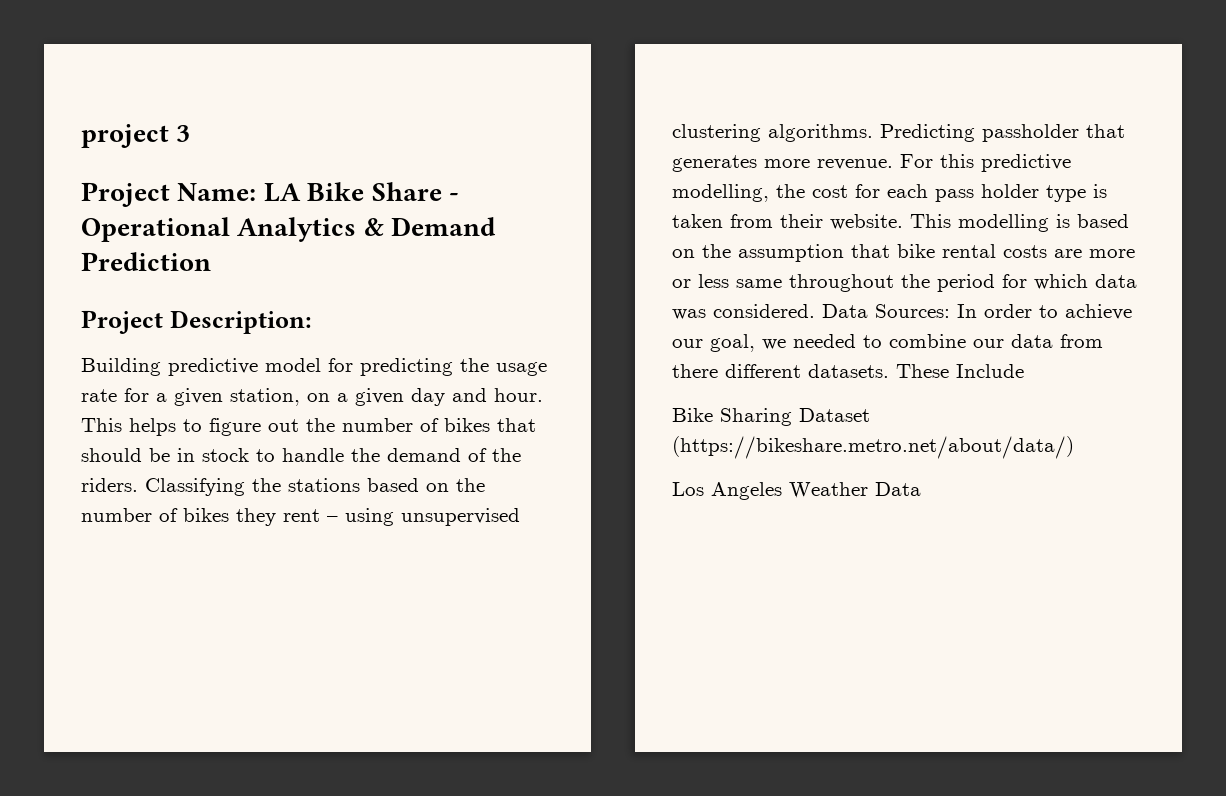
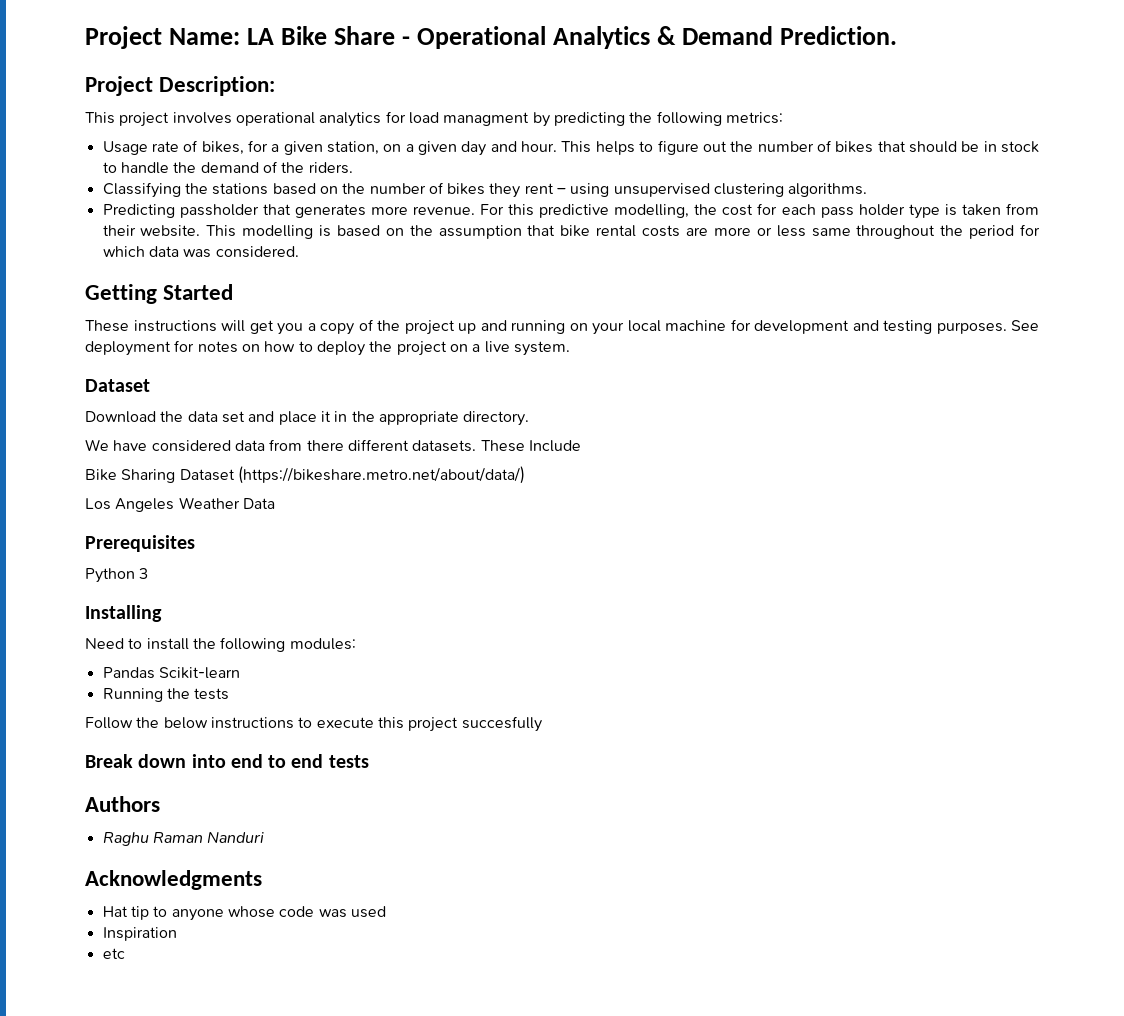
- project 3
- Project Name: LA Bike Share - Operational Analytics & Demand Prediction
+ Project Name: LA Bike Share - Operational Analytics & Demand Prediction.
- Building predictive model for predicting the usage rate for a given station, on a given day and hour.
+ This project involves operational analytics for load managment by predicting the following metrics:
+ Usage rate of bikes, for a given station, on a given day and hour.
- This helps to figure out the number of bikes that should be in stock to handle the demand of the riders. Classifying the stations based on the number of bikes they rent – using unsupervised clustering algorithms. Predicting passholder that generates more revenue.
+ This helps to figure out the number of bikes that should be in stock to handle the demand of the riders.
+ Classifying the stations based on the number of bikes they rent – using unsupervised clustering algorithms.
+ Predicting passholder that generates more revenue.
- This modelling is based on the assumption that bike rental costs are more or less same throughout the period for which data was considered. Data Sources: In order to achieve our goal, we needed to combine our data from there different datasets.
+ This modelling is based on the assumption that bike rental costs are more or less same throughout the period for which data was considered.
+ Getting Started
+ These instructions will get you a copy of the project up and running on your local machine for development and testing purposes. See deployment for notes on how to deploy the project on a live system.
+ Dataset
+ Download the data set and place it in the appropriate directory.
+ We have considered data from there different datasets.
+ Prerequisites
+ Python 3
+ Installing
+ Need to install the following modules:
+ Pandas Scikit-learn
+ Running the tests
+ Follow the below instructions to execute this project succesfully
+ Break down into end to end tests
+ Authors
+ Raghu Raman Nanduri
+ Acknowledgments
+ Hat tip to anyone whose code was used
+ Inspiration
+ etc

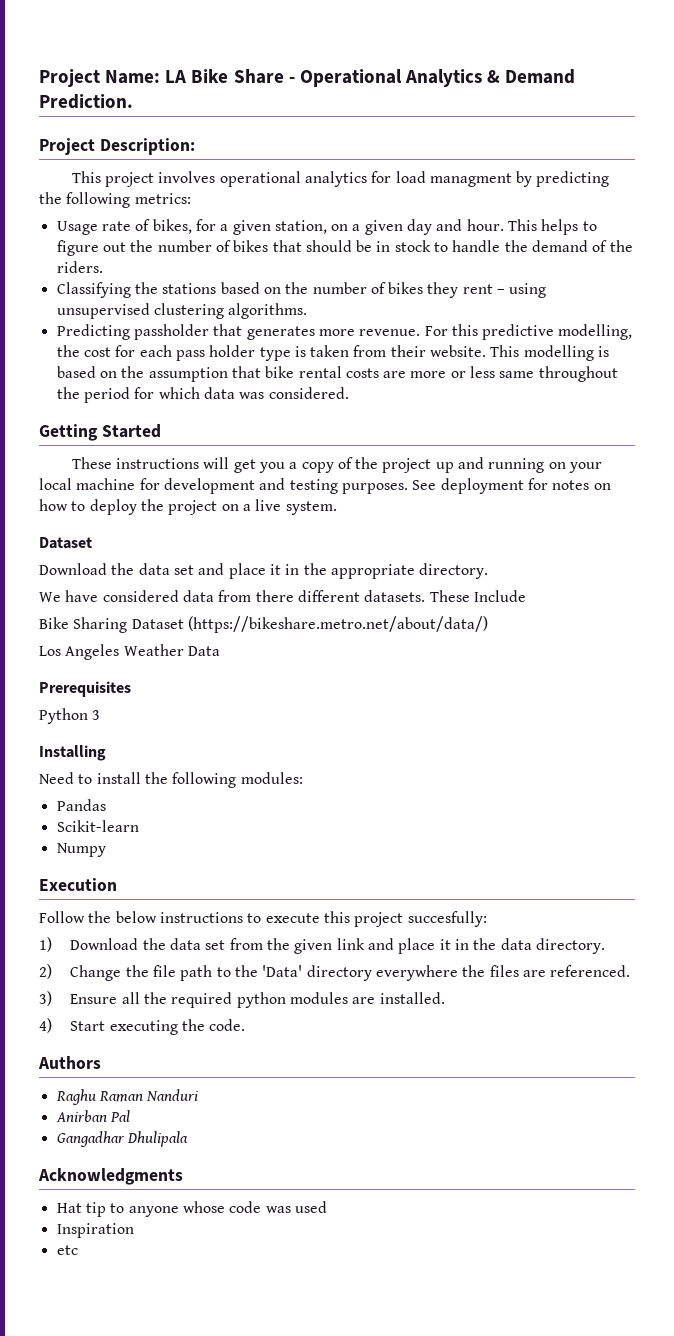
- Pandas Scikit-learn
+ Pandas
+ Scikit-learn
- Running the tests
+ Numpy
+ Execution
- Follow the below instructions to execute this project succesfully
- Break down into end to end tests
+ Follow the below instructions to execute this project succesfully:
+ 1) Download the data set from the given link and place it in the data directory.
+ 2) Change the file path to the 'Data' directory everywhere the files are referenced.
+ 3) Ensure all the required python modules are installed.
+ 4) Start executing the code.
+ Anirban Pal
+ Gangadhar Dhulipala

